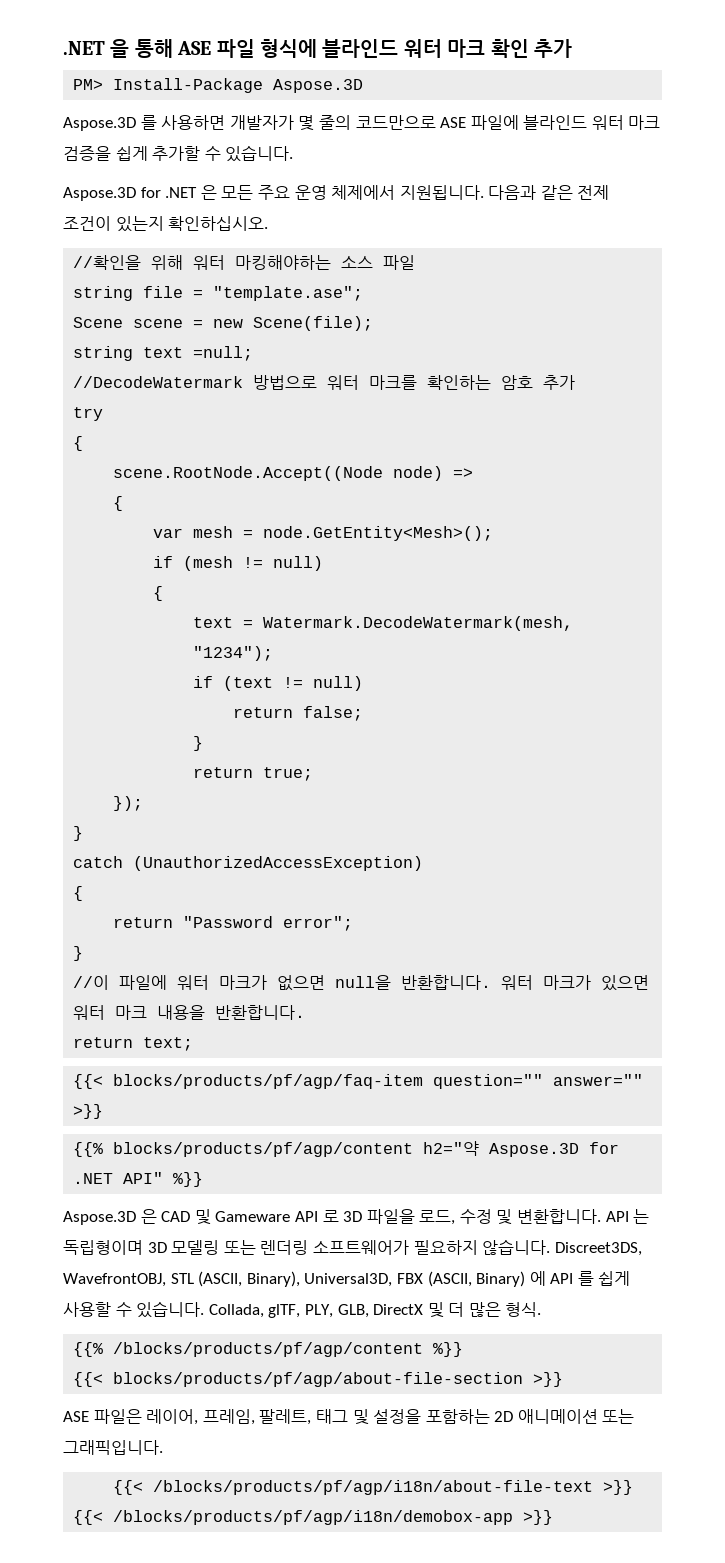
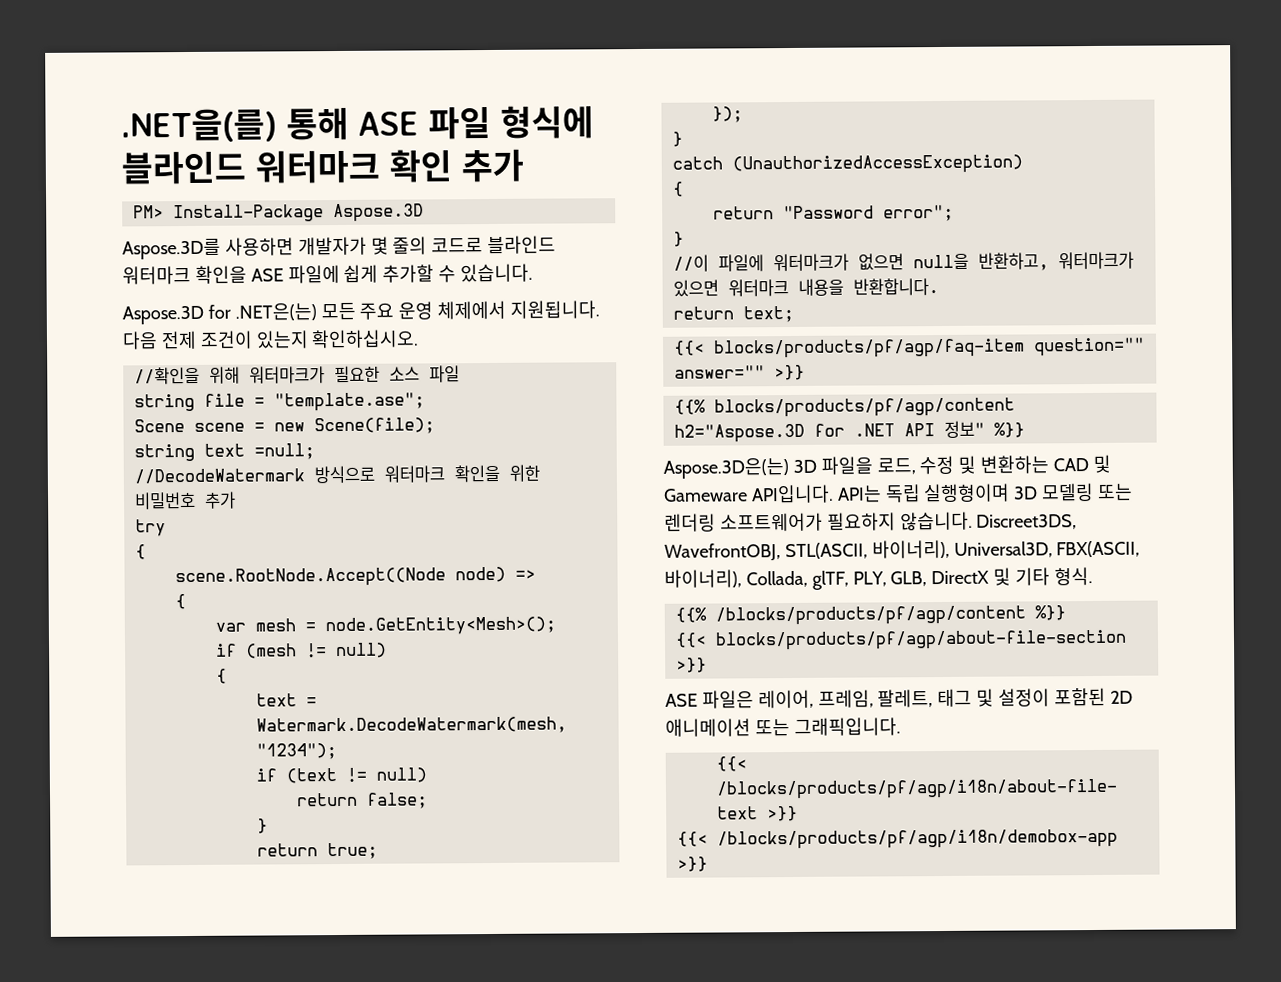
- .NET 을 통해 ASE 파일 형식에 블라인드 워터 마크 확인 추가
+ .NET을(를) 통해 ASE 파일 형식에 블라인드 워터마크 확인 추가
- Aspose.3D 를 사용하면 개발자가 몇 줄의 코드만으로 ASE 파일에 블라인드 워터 마크 검증을 쉽게 추가할 수 있습니다.
+ Aspose.3D를 사용하면 개발자가 몇 줄의 코드로 블라인드 워터마크 확인을 ASE 파일에 쉽게 추가할 수 있습니다.
- Aspose.3D for .NET 은 모든 주요 운영 체제에서 지원됩니다.
+ Aspose.3D for .NET은(는) 모든 주요 운영 체제에서 지원됩니다.
- 다음과 같은 전제 조건이 있는지 확인하십시오.
+ 다음 전제 조건이 있는지 확인하십시오.
- //확인을 위해 워터 마킹해야하는 소스 파일
+ //확인을 위해 워터마크가 필요한 소스 파일
- //DecodeWatermark 방법으로 워터 마크를 확인하는 암호 추가
+ //DecodeWatermark 방식으로 워터마크 확인을 위한 비밀번호 추가
- //이 파일에 워터 마크가 없으면 null을 반환합니다. 워터 마크가 있으면 워터 마크 내용을 반환합니다.
+ //이 파일에 워터마크가 없으면 null을 반환하고, 워터마크가 있으면 워터마크 내용을 반환합니다.
- {{% blocks/products/pf/agp/content h2="약 Aspose.3D for .NET API" %}}
- Aspose.3D 은 CAD 및 Gameware API 로 3D 파일을 로드, 수정 및 변환합니다. API 는 독립형이며 3D 모델링 또는 렌더링 소프트웨어가 필요하지 않습니다.
+ {{% blocks/products/pf/agp/content h2="Aspose.3D for .NET API 정보" %}}
+ Aspose.3D은(는) 3D 파일을 로드, 수정 및 변환하는 CAD 및 Gameware API입니다. API는 독립 실행형이며 3D 모델링 또는 렌더링 소프트웨어가 필요하지 않습니다.
- Discreet3DS, WavefrontOBJ, STL (ASCII, Binary), Universal3D, FBX (ASCII, Binary) 에 API 를 쉽게 사용할 수 있습니다. Collada, glTF, PLY, GLB, DirectX 및 더 많은 형식.
+ Discreet3DS, WavefrontOBJ, STL(ASCII, 바이너리), Universal3D, FBX(ASCII, 바이너리), Collada, glTF, PLY, GLB, DirectX 및 기타 형식.
- ASE 파일은 레이어, 프레임, 팔레트, 태그 및 설정을 포함하는 2D 애니메이션 또는 그래픽입니다.
+ ASE 파일은 레이어, 프레임, 팔레트, 태그 및 설정이 포함된 2D 애니메이션 또는 그래픽입니다.

